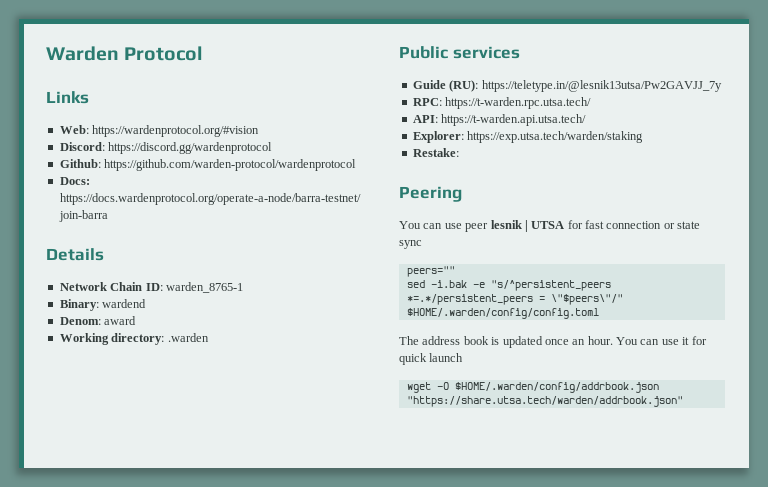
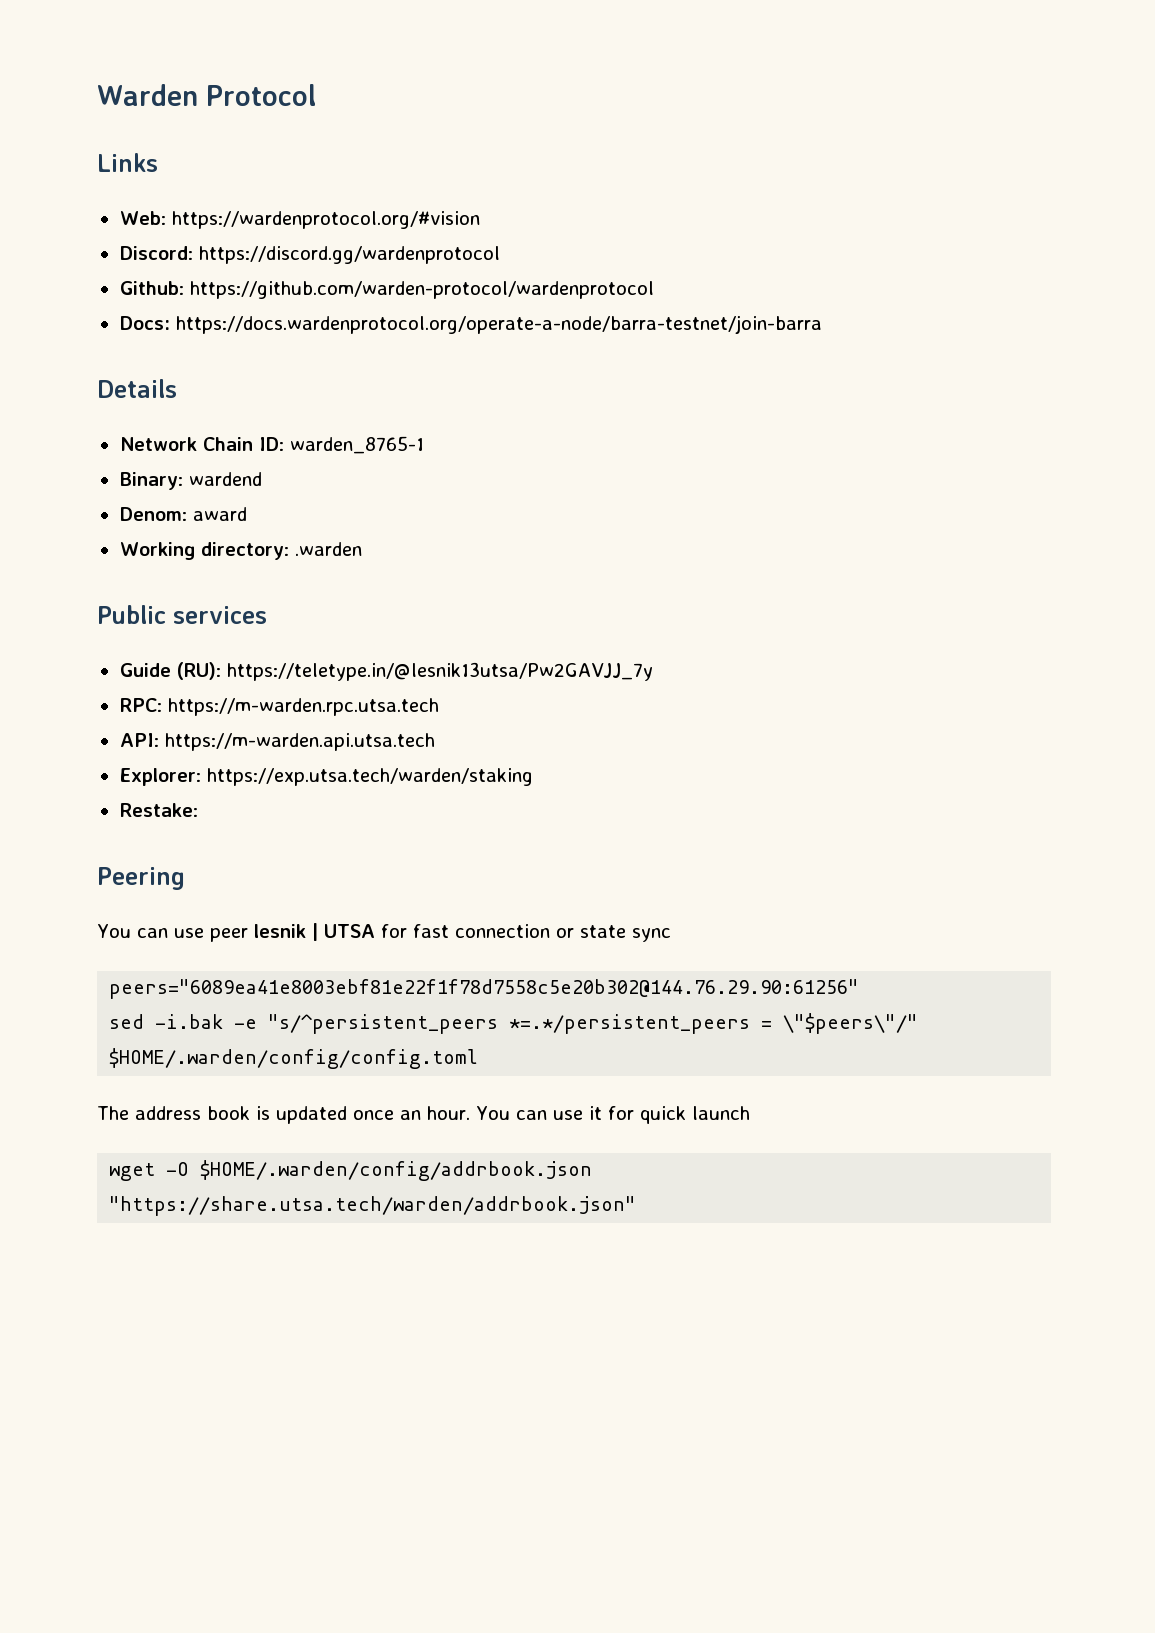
- RPC: https://t-warden.rpc.utsa.tech/
+ RPC: https://m-warden.rpc.utsa.tech
- API: https://t-warden.api.utsa.tech/
+ API: https://m-warden.api.utsa.tech
- peers=""
+ peers="6089ea41e8003ebf81e22f1f78d7558c5e20b302@144.76.29.90:61256"

